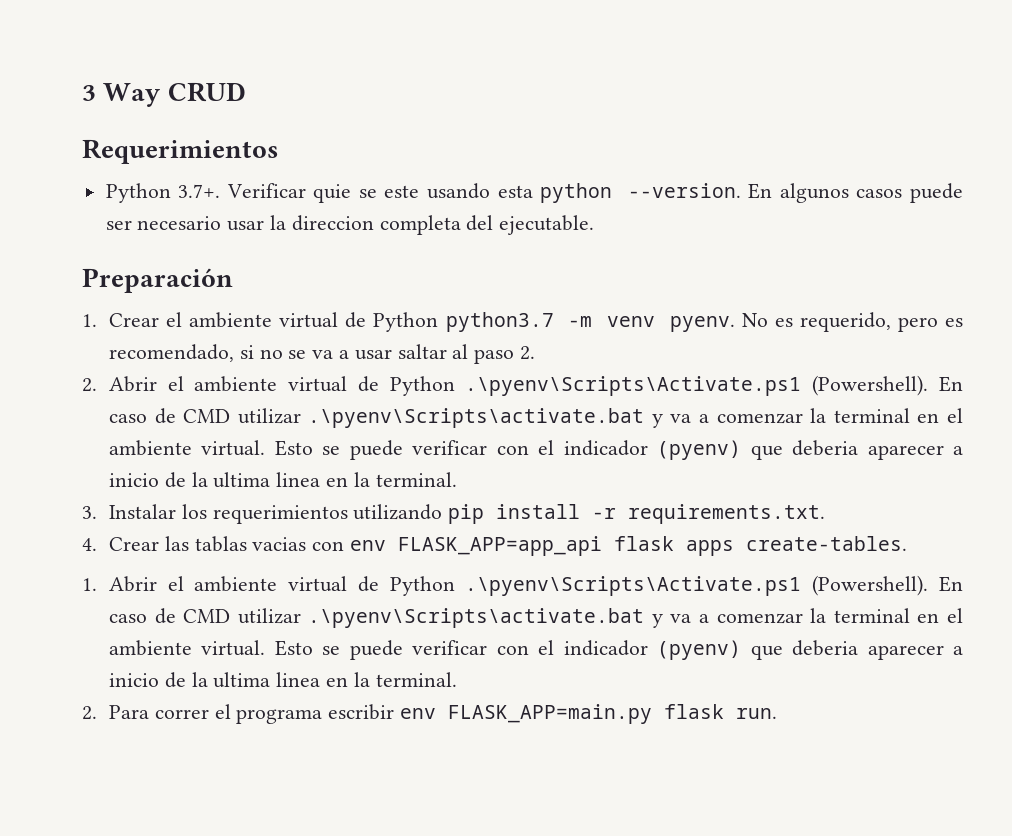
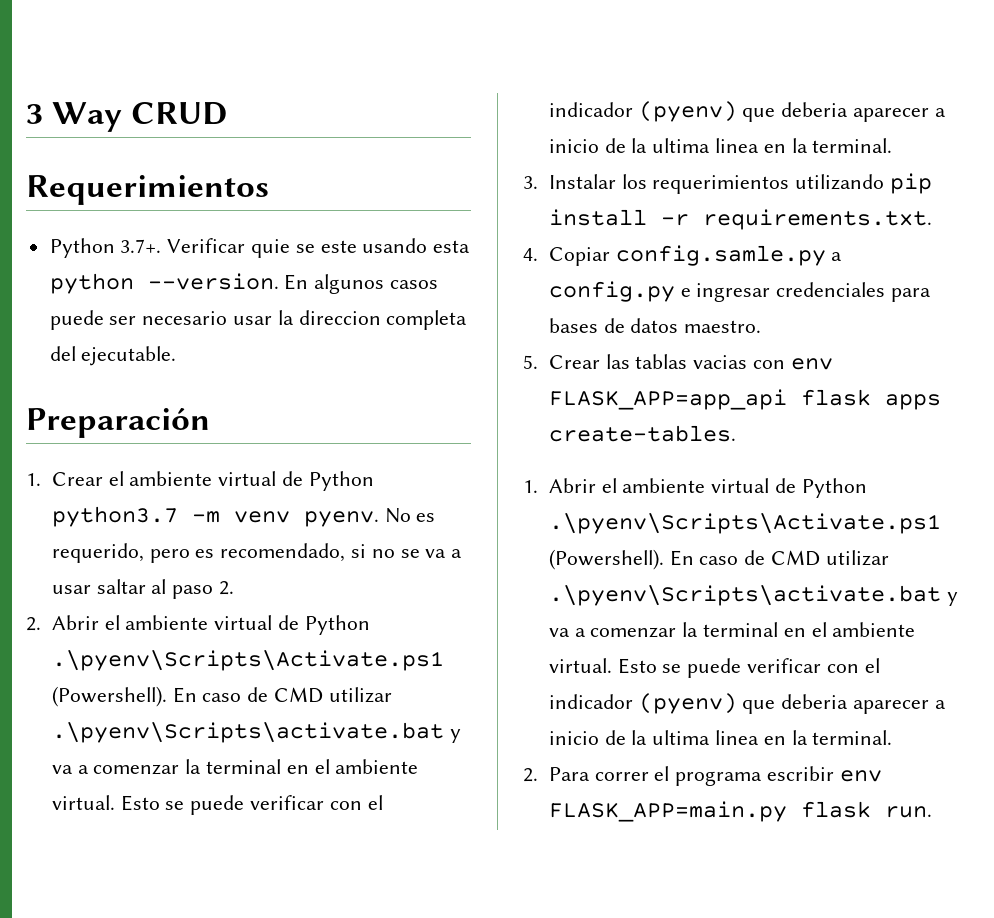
- 4. Crear las tablas vacias con env FLASK_APP=app_api flask apps create-tables.
+ 4. Copiar config.samle.py a config.py e ingresar credenciales para bases de datos maestro.
+ 5. Crear las tablas vacias con env FLASK_APP=app_api flask apps create-tables.

